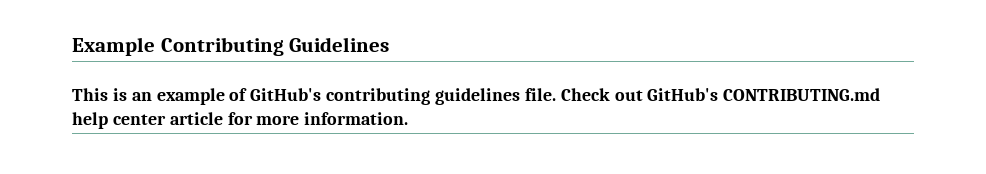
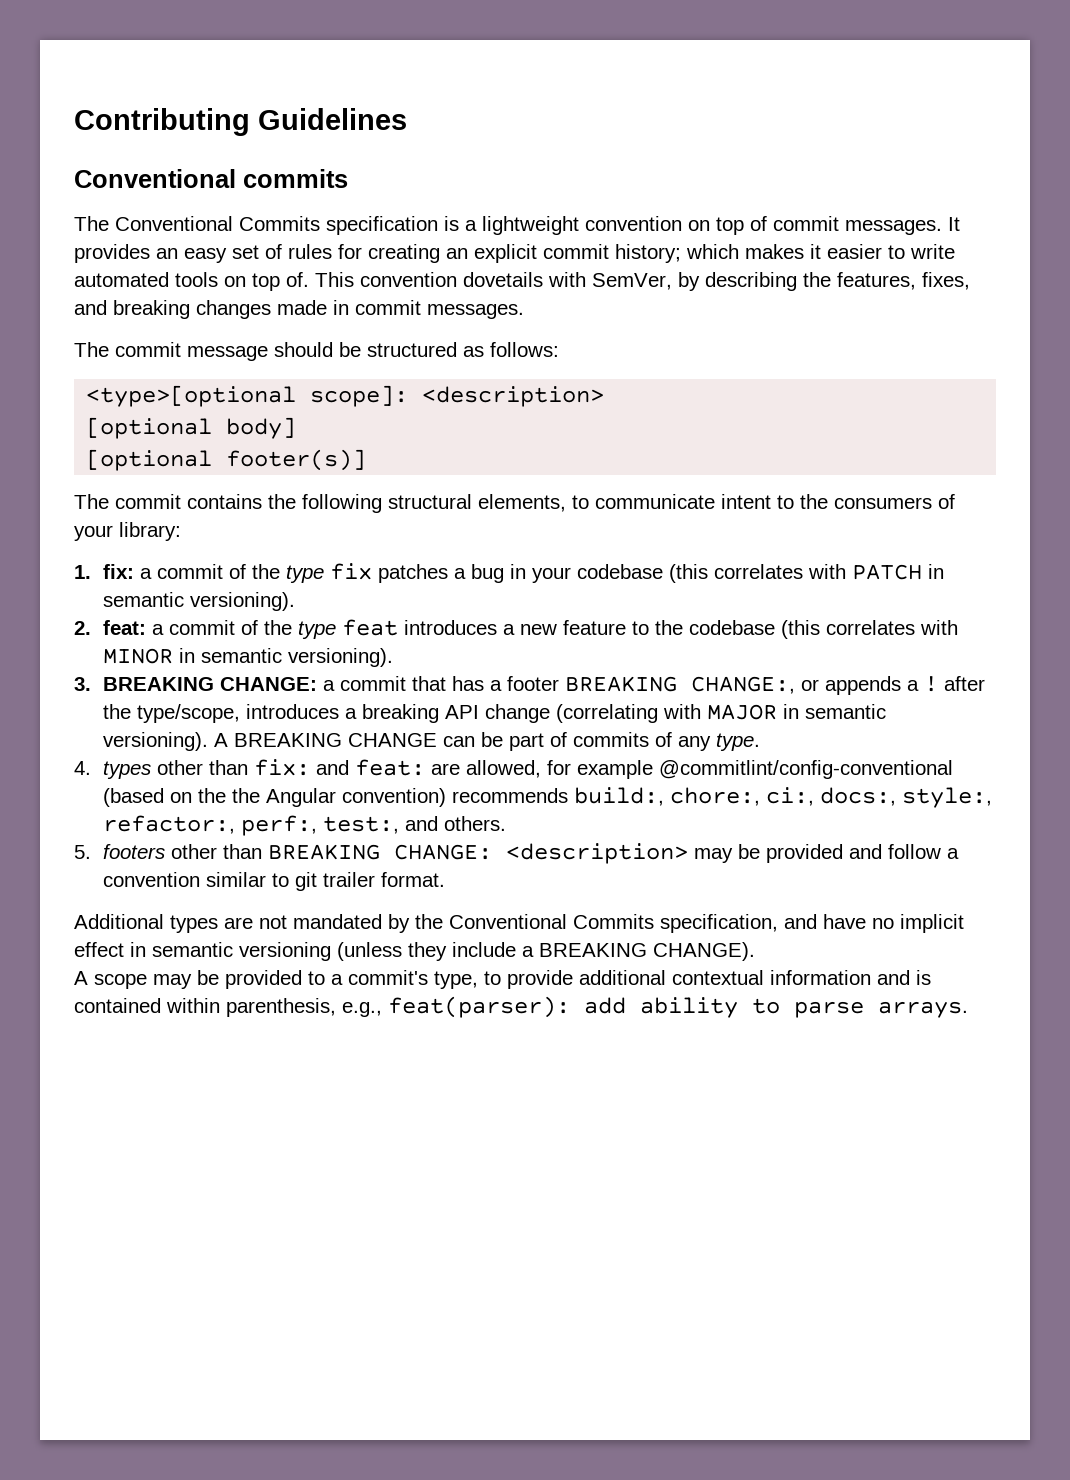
- Example Contributing Guidelines
+ Contributing Guidelines
- This is an example of GitHub's contributing guidelines file. Check out GitHub's CONTRIBUTING.md help center article for more information.
+ Conventional commits
+ The Conventional Commits specification is a lightweight convention on top of commit messages. It provides an easy set of rules for creating an explicit commit history; which makes it easier to write automated tools on top of. This convention dovetails with SemVer, by describing the features, fixes, and breaking changes made in commit messages.
+ The commit message should be structured as follows:
+ <type>[optional scope]: <description>
+ [optional body]
+ [optional footer(s)]
+ The commit contains the following structural elements, to communicate intent to the consumers of your library:
+ 1. fix: a commit of the type fix patches a bug in your codebase (this correlates with PATCH in semantic versioning).
+ 2. feat: a commit of the type feat introduces a new feature to the codebase (this correlates with MINOR in semantic versioning).
+ 3. BREAKING CHANGE: a commit that has a footer BREAKING CHANGE:, or appends a ! after the type/scope, introduces a breaking API change (correlating with MAJOR in semantic versioning). A BREAKING CHANGE can be part of commits of any type.
+ 4. types other than fix: and feat: are allowed, for example @commitlint/config-conventional (based on the the Angular convention) recommends build:, chore:, ci:, docs:, style:, refactor:, perf:, test:, and others.
+ 5. footers other than BREAKING CHANGE: <description> may be provided and follow a convention similar to git trailer format.
+ Additional types are not mandated by the Conventional Commits specification, and have no implicit effect in semantic versioning (unless they include a BREAKING CHANGE).
+ A scope may be provided to a commit's type, to provide additional contextual information and is contained within parenthesis, e.g., feat(parser): add ability to parse arrays.

